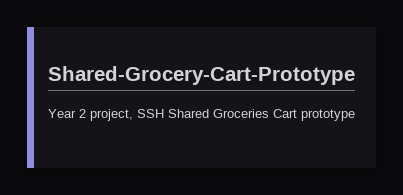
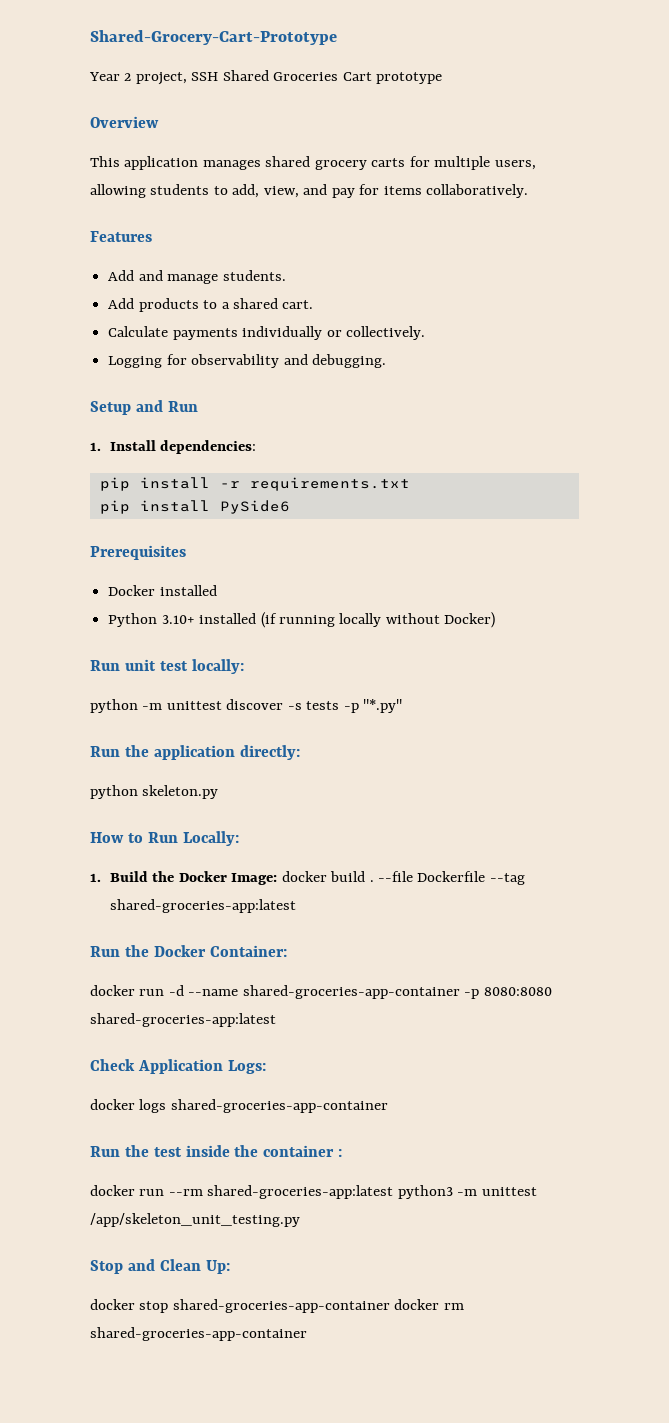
+ Overview
+ This application manages shared grocery carts for multiple users, allowing students to add, view, and pay for items collaboratively.
+ Features
+ Add and manage students.
+ Add products to a shared cart.
+ Calculate payments individually or collectively.
+ Logging for observability and debugging.
+ Setup and Run
+ 1. Install dependencies:
+ pip install -r requirements.txt
+ pip install PySide6
+ Prerequisites
+ Docker installed
+ Python 3.10+ installed (if running locally without Docker)
+ Run unit test locally:
+ python -m unittest discover -s tests -p "*.py"
+ Run the application directly:
+ python skeleton.py
+ How to Run Locally:
+ 1. Build the Docker Image: docker build . --file Dockerfile --tag shared-groceries-app:latest
+ Run the Docker Container:
+ docker run -d --name shared-groceries-app-container -p 8080:8080 shared-groceries-app:latest
+ Check Application Logs:
+ docker logs shared-groceries-app-container
+ Run the test inside the container :
+ docker run --rm shared-groceries-app:latest python3 -m unittest /app/skeleton_unit_testing.py
+ Stop and Clean Up:
+ docker stop shared-groceries-app-container docker rm shared-groceries-app-container

